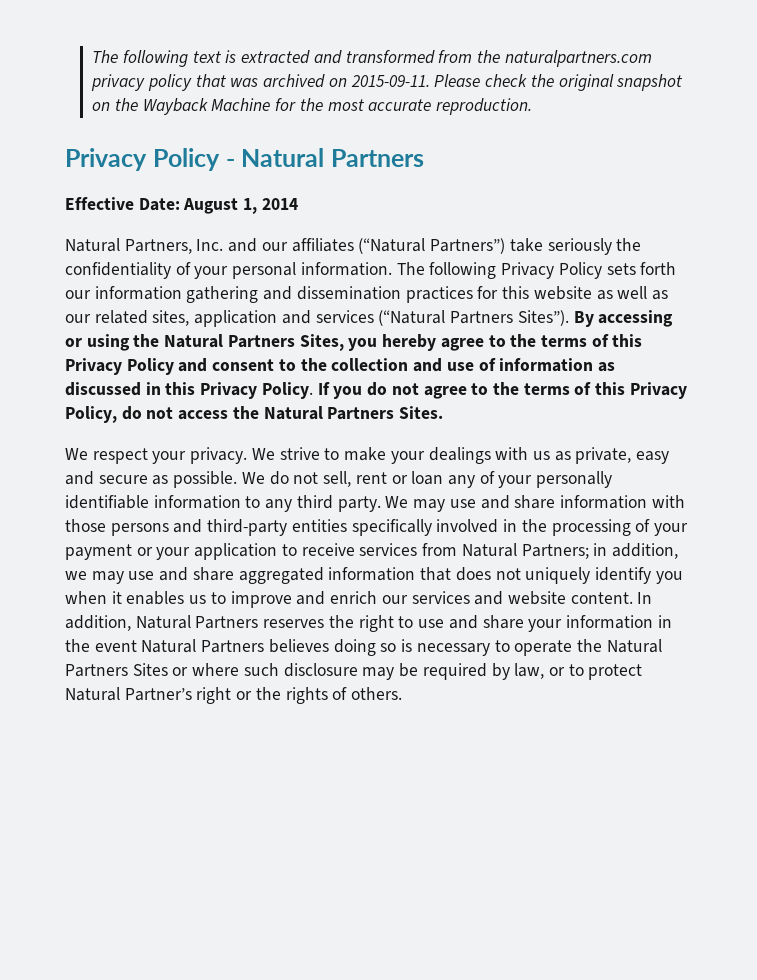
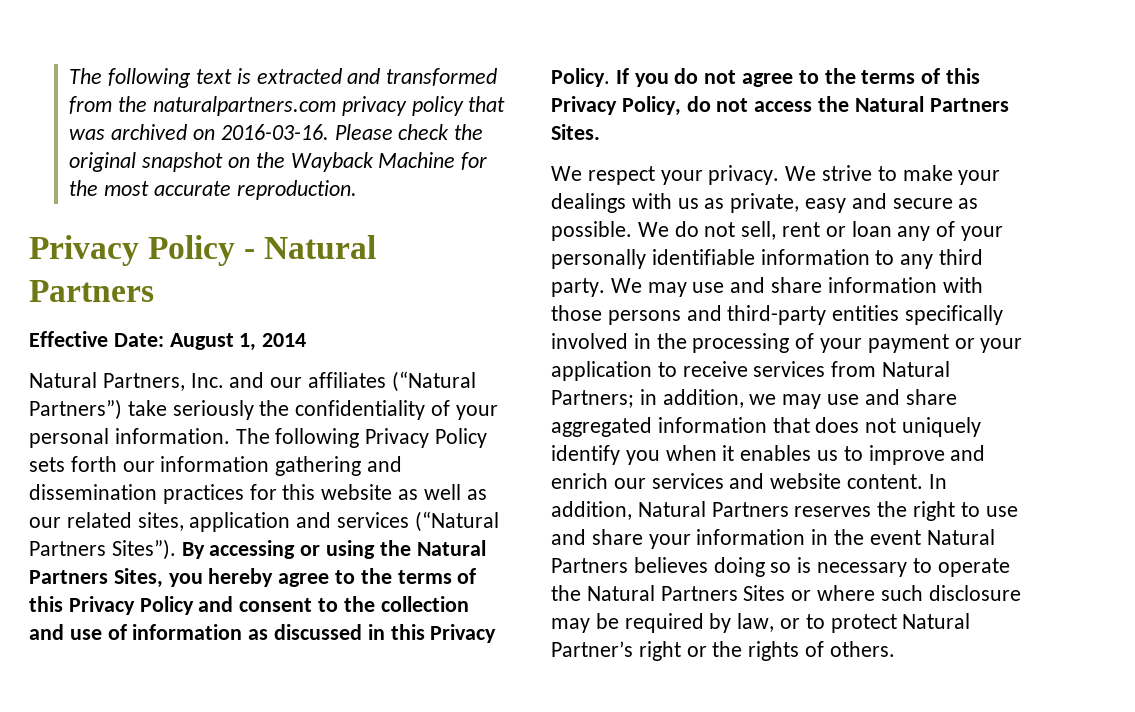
- The following text is extracted and transformed from the naturalpartners.com privacy policy that was archived on 2015-09-11.
+ The following text is extracted and transformed from the naturalpartners.com privacy policy that was archived on 2016-03-16.

